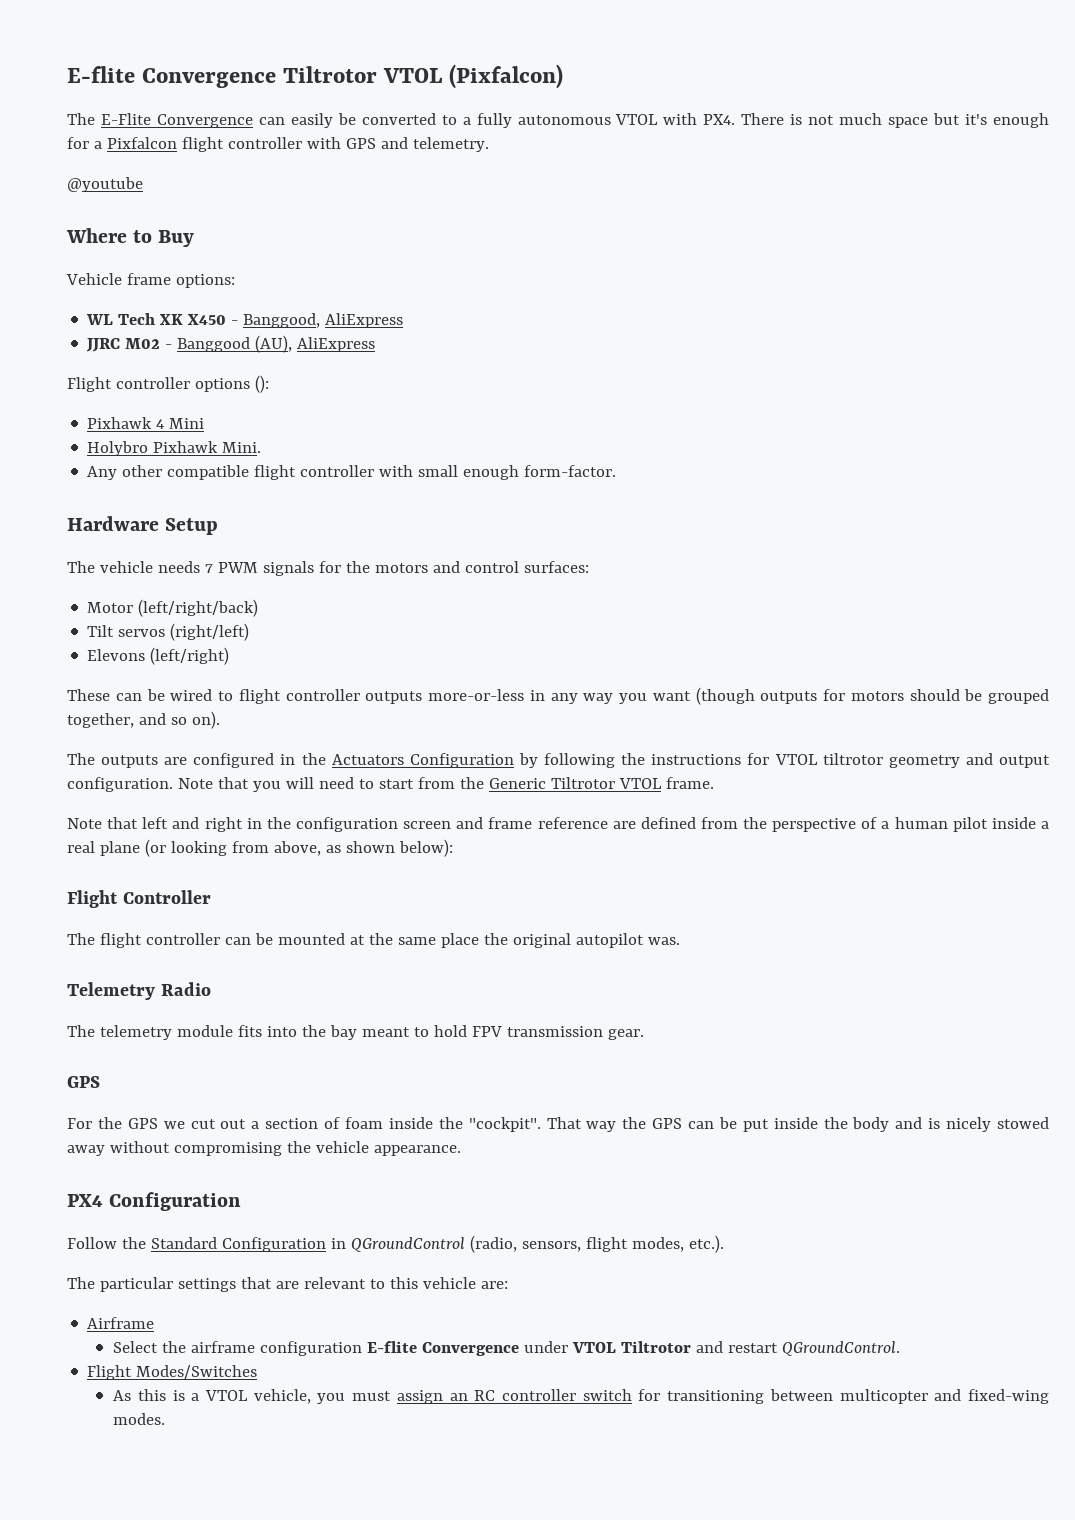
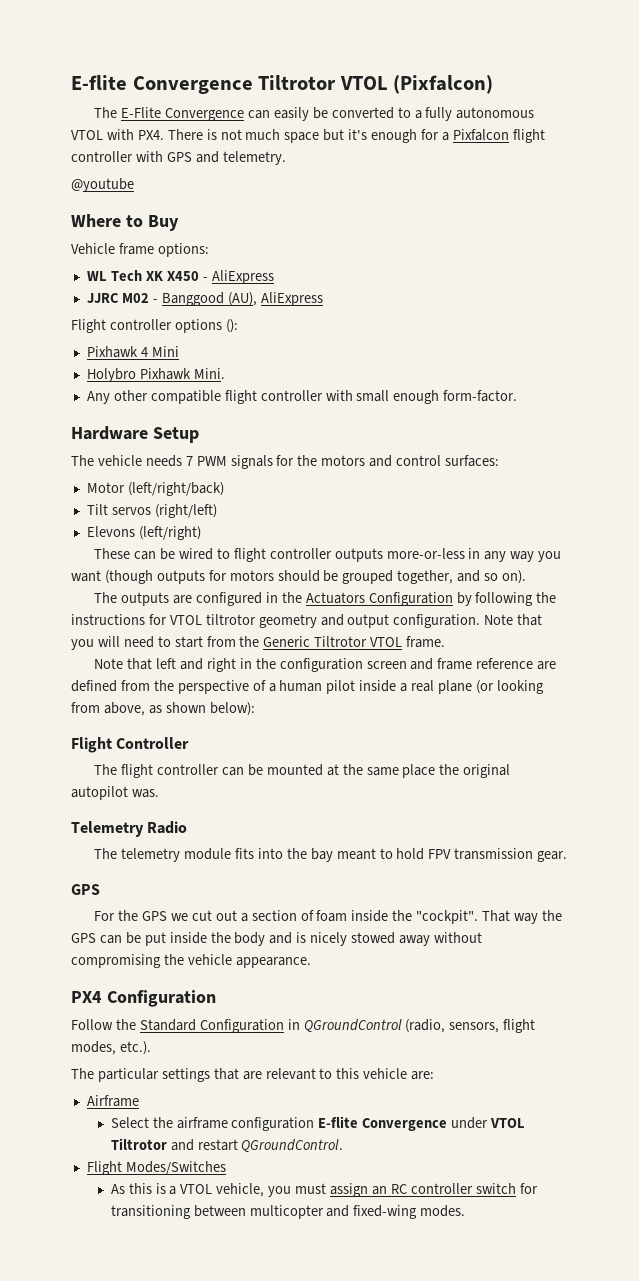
- WL Tech XK X450 - Banggood, AliExpress
+ WL Tech XK X450 - AliExpress

